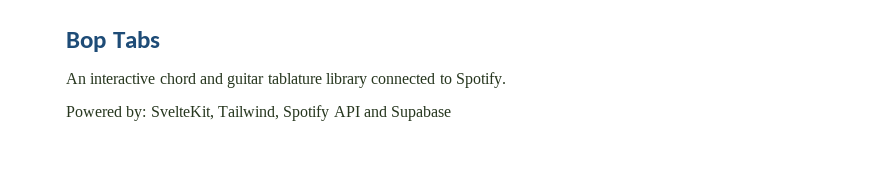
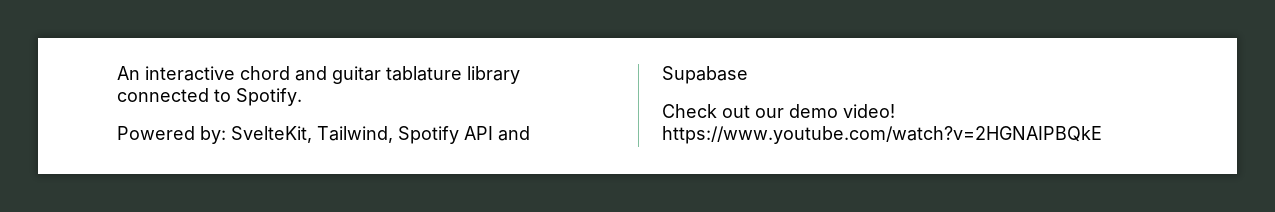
- Bop Tabs
+ Check out our demo video! https://www.youtube.com/watch?v=2HGNAIPBQkE

